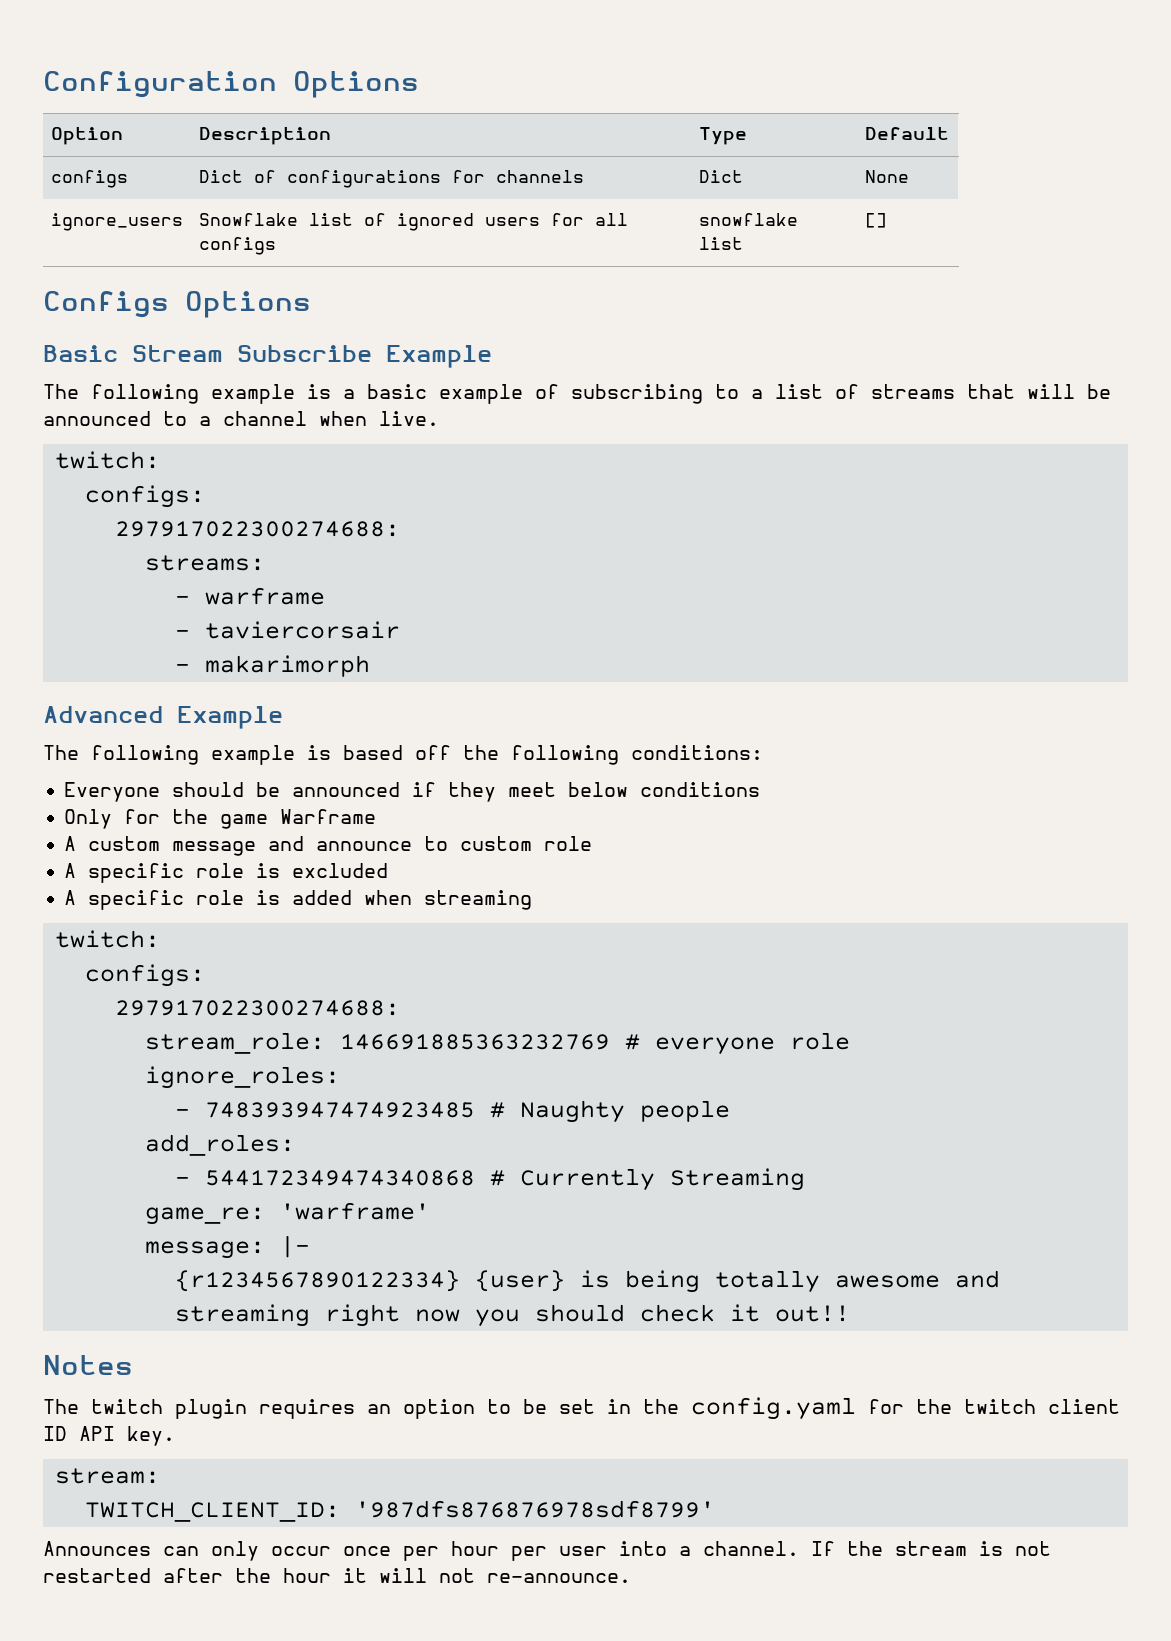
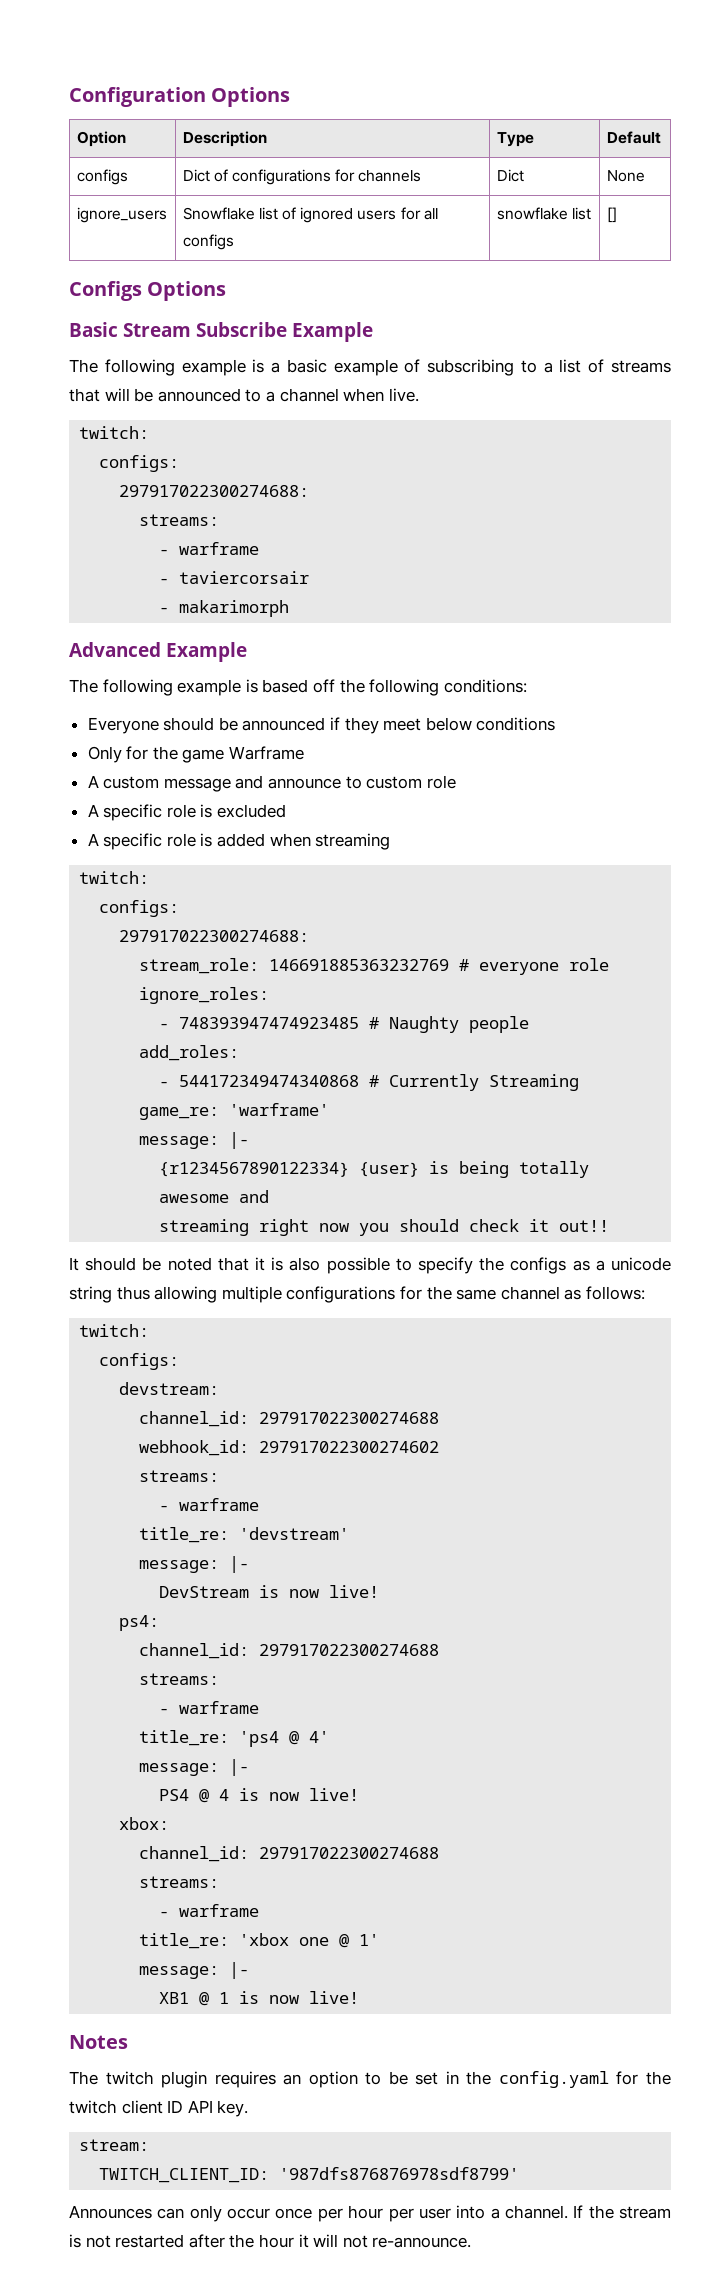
+ It should be noted that it is also possible to specify the configs as a unicode string thus allowing multiple configurations for the same channel as follows:
+ twitch:
+ configs:
+ devstream:
+ channel_id: 297917022300274688
+ webhook_id: 297917022300274602
+ streams:
+ - warframe
+ title_re: 'devstream'
+ message: |-
+ DevStream is now live!
+ ps4:
+ channel_id: 297917022300274688
+ streams:
+ - warframe
+ title_re: 'ps4 @ 4'
+ message: |-
+ PS4 @ 4 is now live!
+ xbox:
+ channel_id: 297917022300274688
+ streams:
+ - warframe
+ title_re: 'xbox one @ 1'
+ message: |-
+ XB1 @ 1 is now live!

